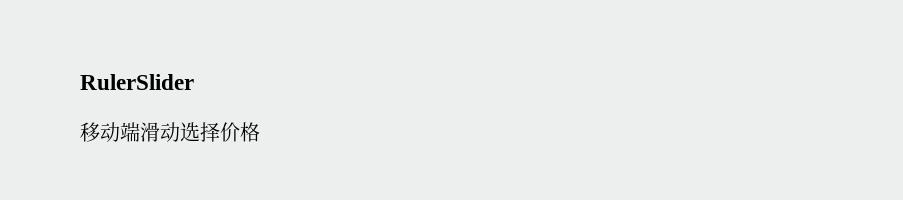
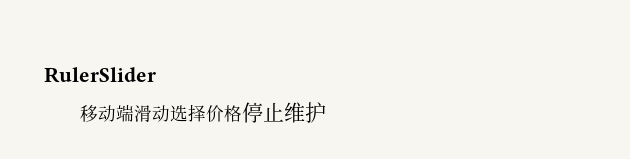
- 移动端滑动选择价格
+ 移动端滑动选择价格停止维护

